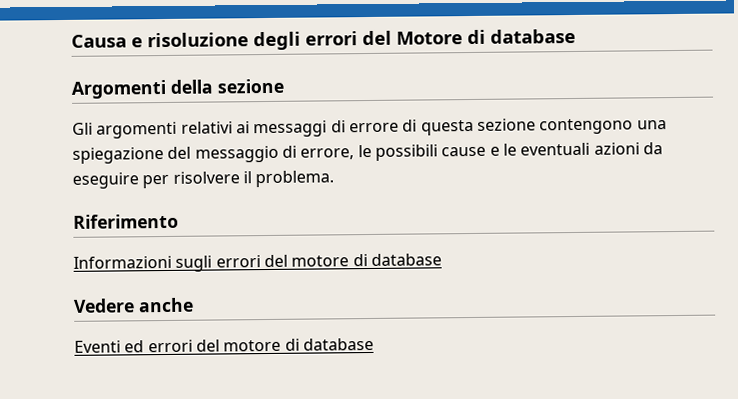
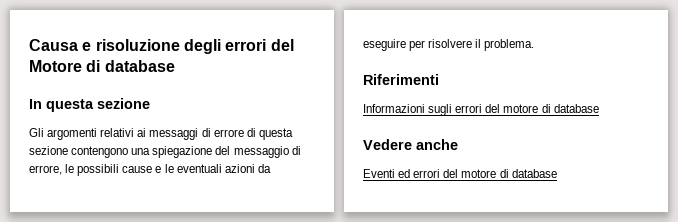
- Argomenti della sezione
+ In questa sezione
- Riferimento
+ Riferimenti

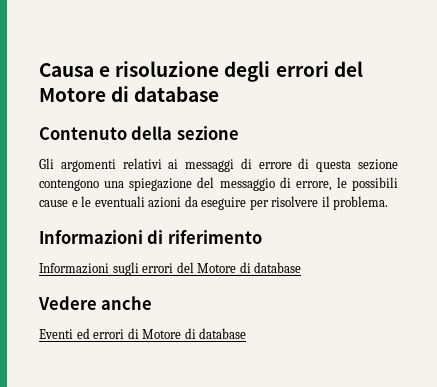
- In questa sezione
+ Contenuto della sezione
- Riferimenti
+ Informazioni di riferimento
- Informazioni sugli errori del motore di database
+ Informazioni sugli errori del Motore di database
- Eventi ed errori del motore di database
+ Eventi ed errori di Motore di database

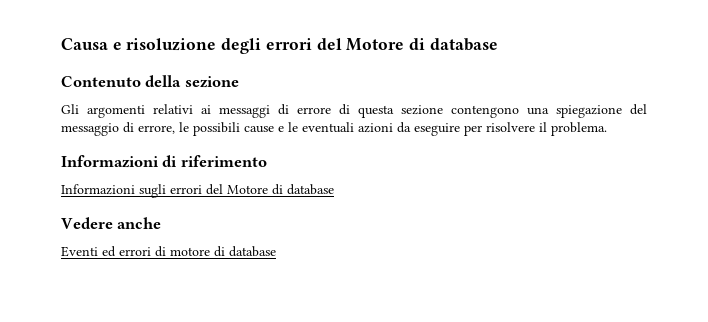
- Eventi ed errori di Motore di database
+ Eventi ed errori di motore di database

